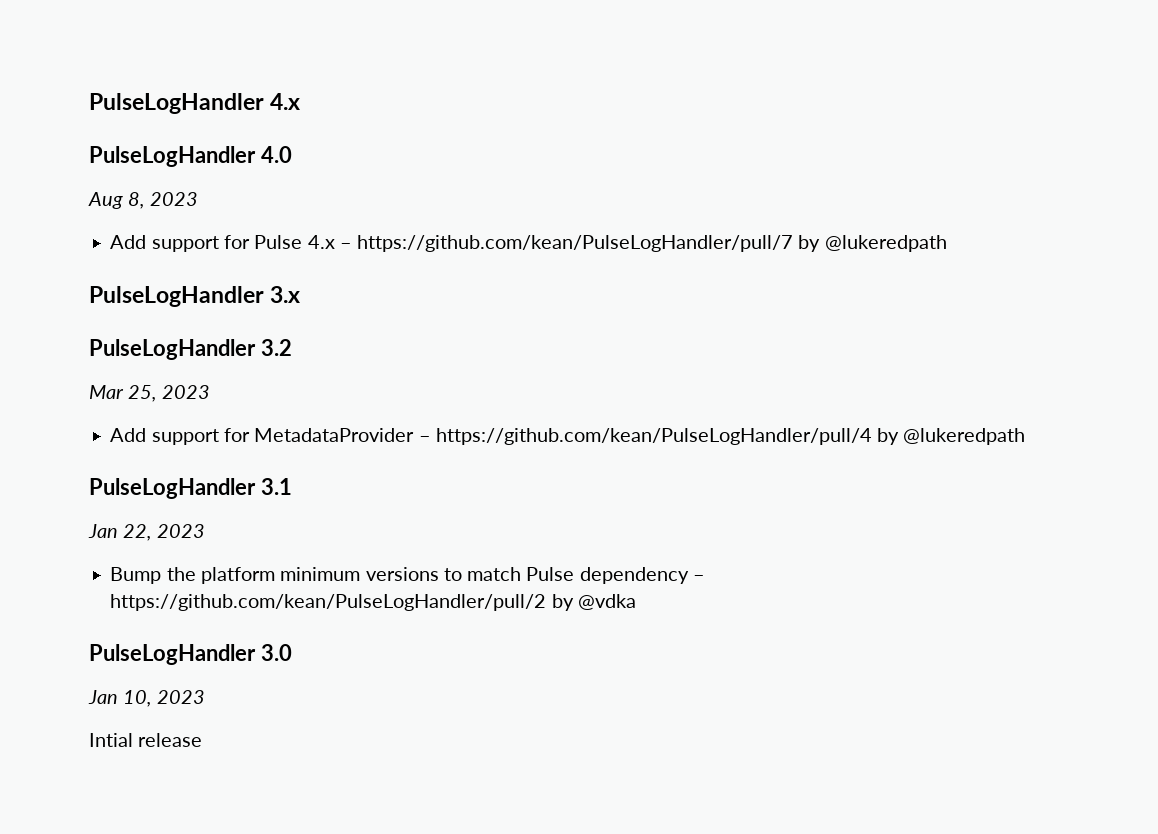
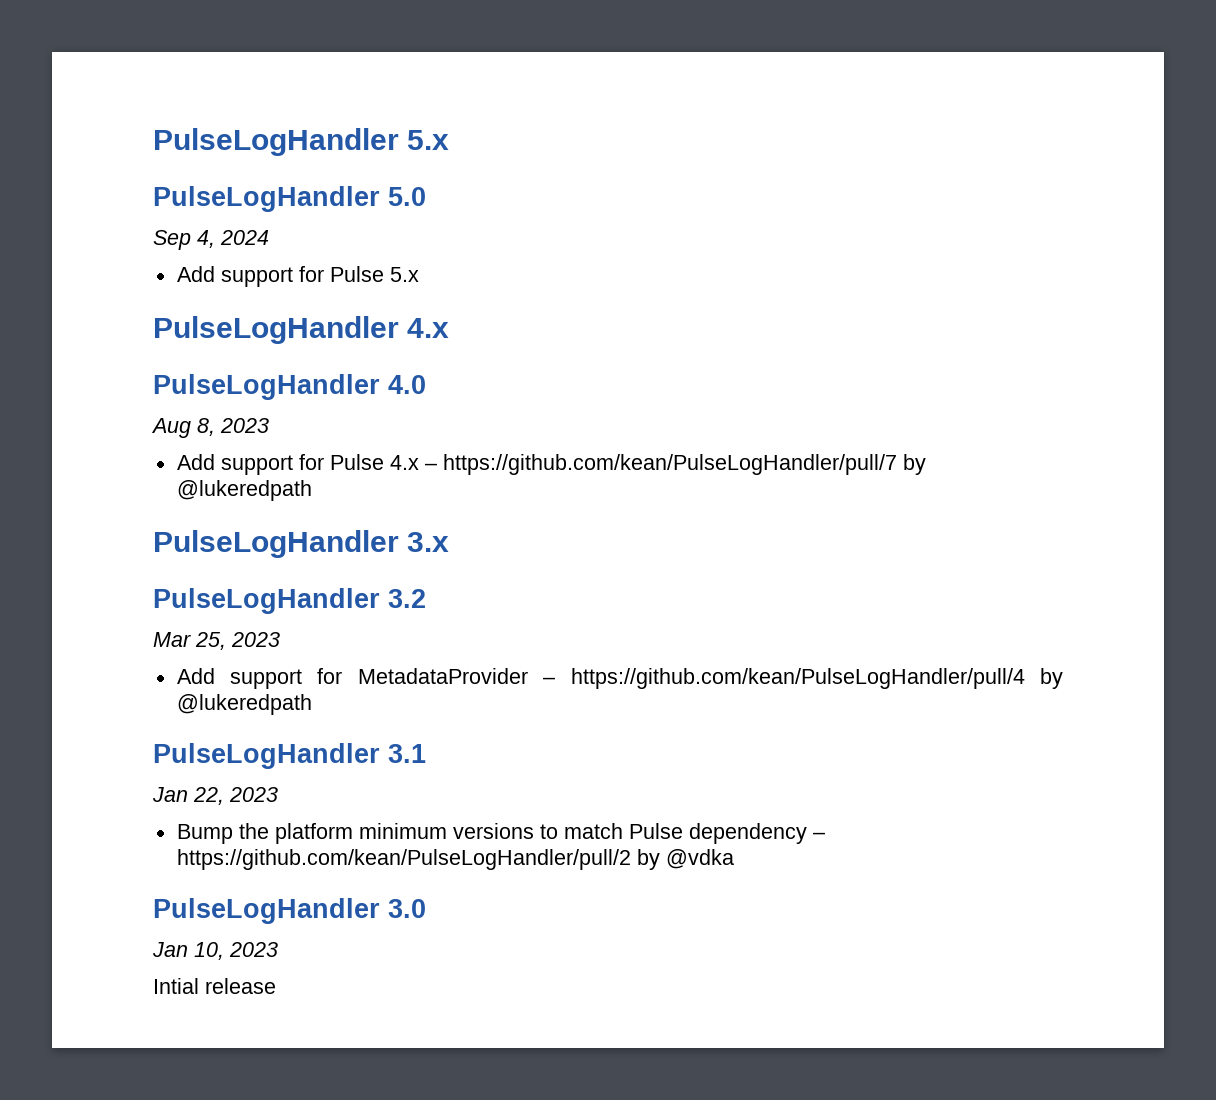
+ PulseLogHandler 5.x
+ PulseLogHandler 5.0
+ Sep 4, 2024
+ Add support for Pulse 5.x

